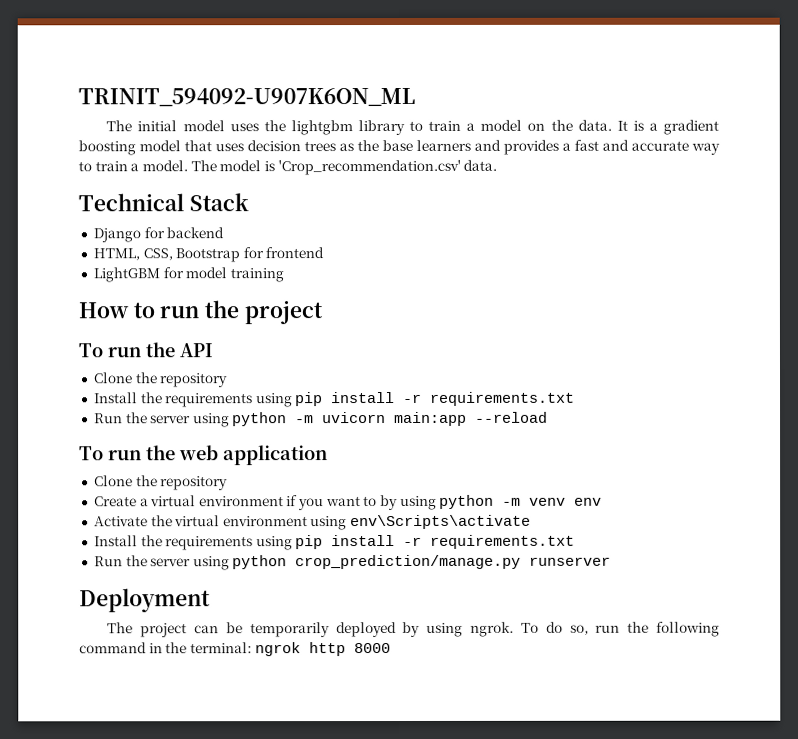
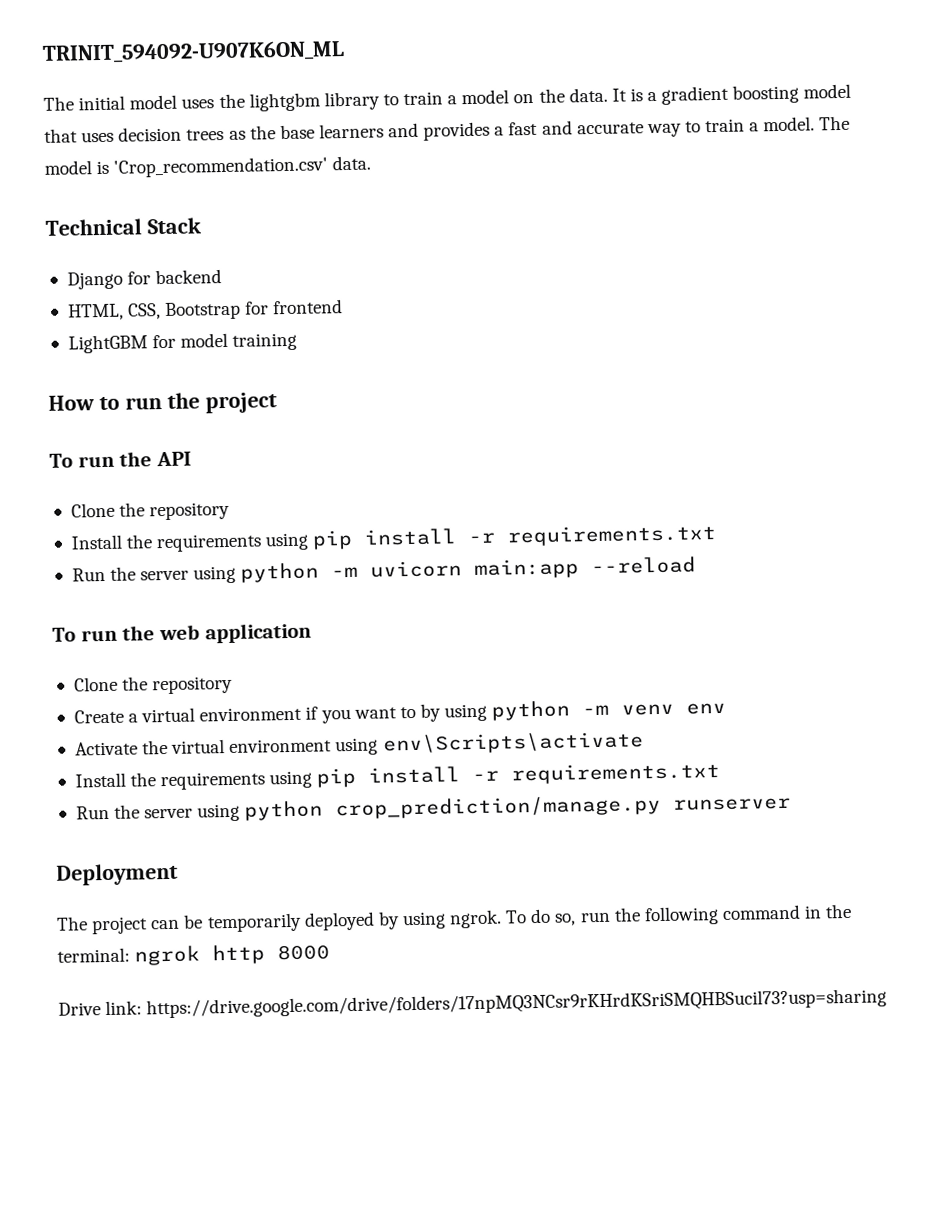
+ Drive link: https://drive.google.com/drive/folders/17npMQ3NCsr9rKHrdKSriSMQHBSucil73?usp=sharing

